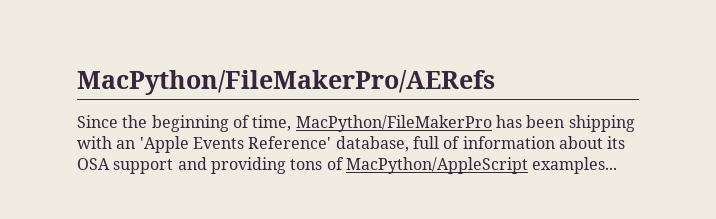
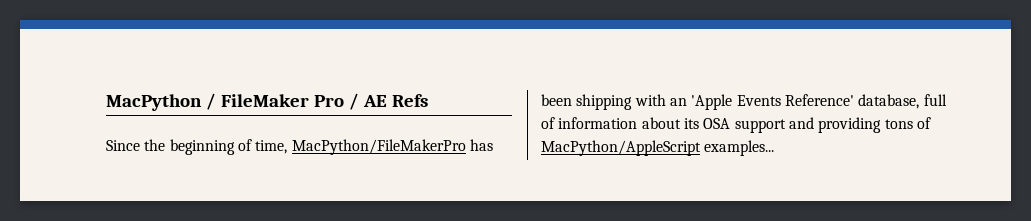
- MacPython/FileMakerPro/AERefs
+ MacPython / FileMaker Pro / AE Refs

